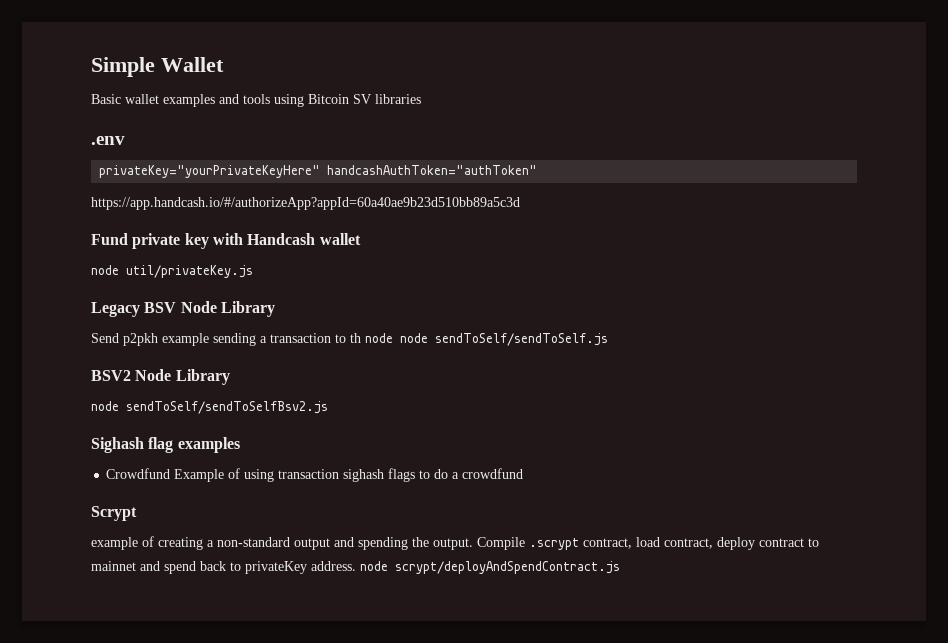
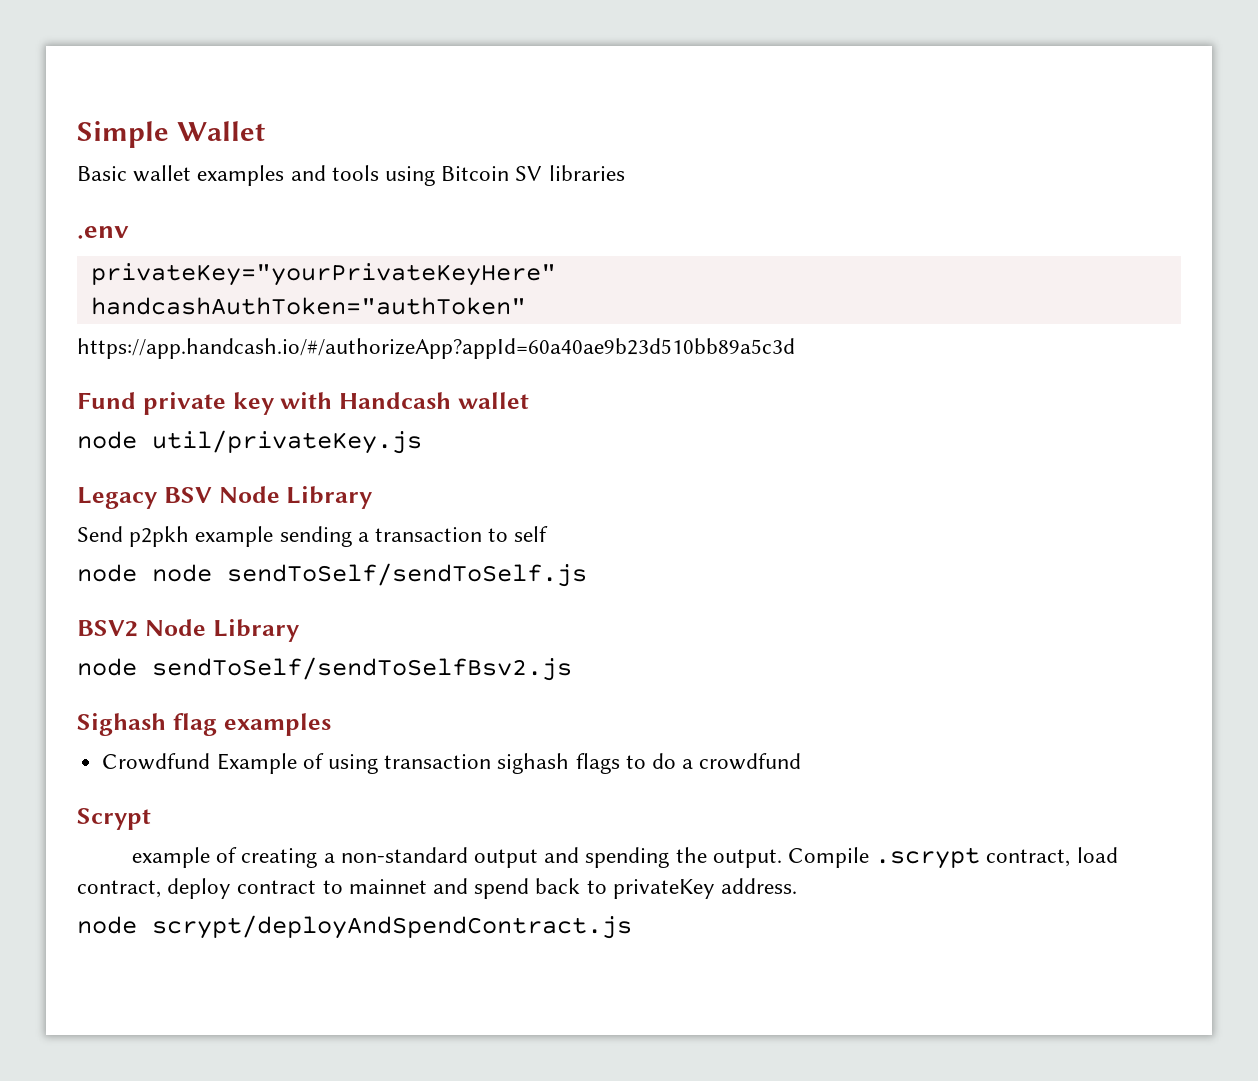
- privateKey="yourPrivateKeyHere" handcashAuthToken="authToken"
+ privateKey="yourPrivateKeyHere"
+ handcashAuthToken="authToken"
- Send p2pkh example sending a transaction to th node node sendToSelf/sendToSelf.js
+ Send p2pkh example sending a transaction to self
+ node node sendToSelf/sendToSelf.js
- Compile .scrypt contract, load contract, deploy contract to mainnet and spend back to privateKey address. node scrypt/deployAndSpendContract.js
+ Compile .scrypt contract, load contract, deploy contract to mainnet and spend back to privateKey address.
+ node scrypt/deployAndSpendContract.js

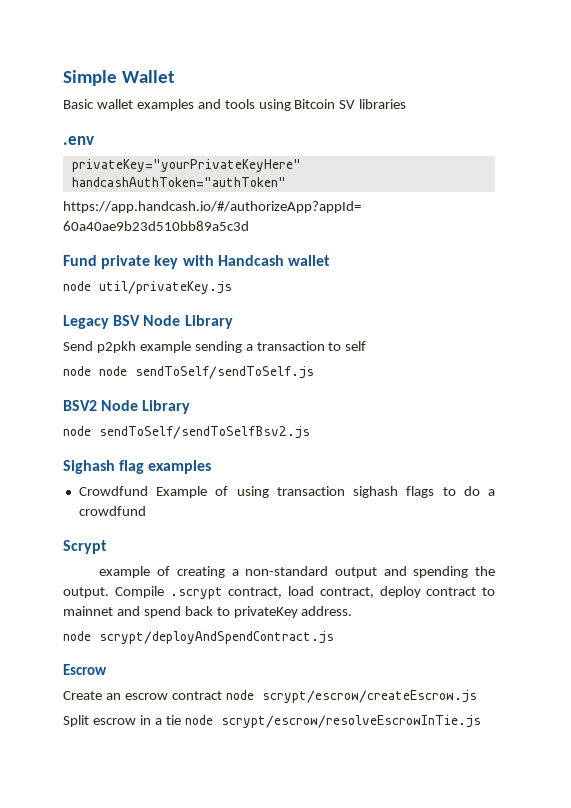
+ Escrow
+ Create an escrow contract node scrypt/escrow/createEscrow.js
+ Split escrow in a tie node scrypt/escrow/resolveEscrowInTie.js

